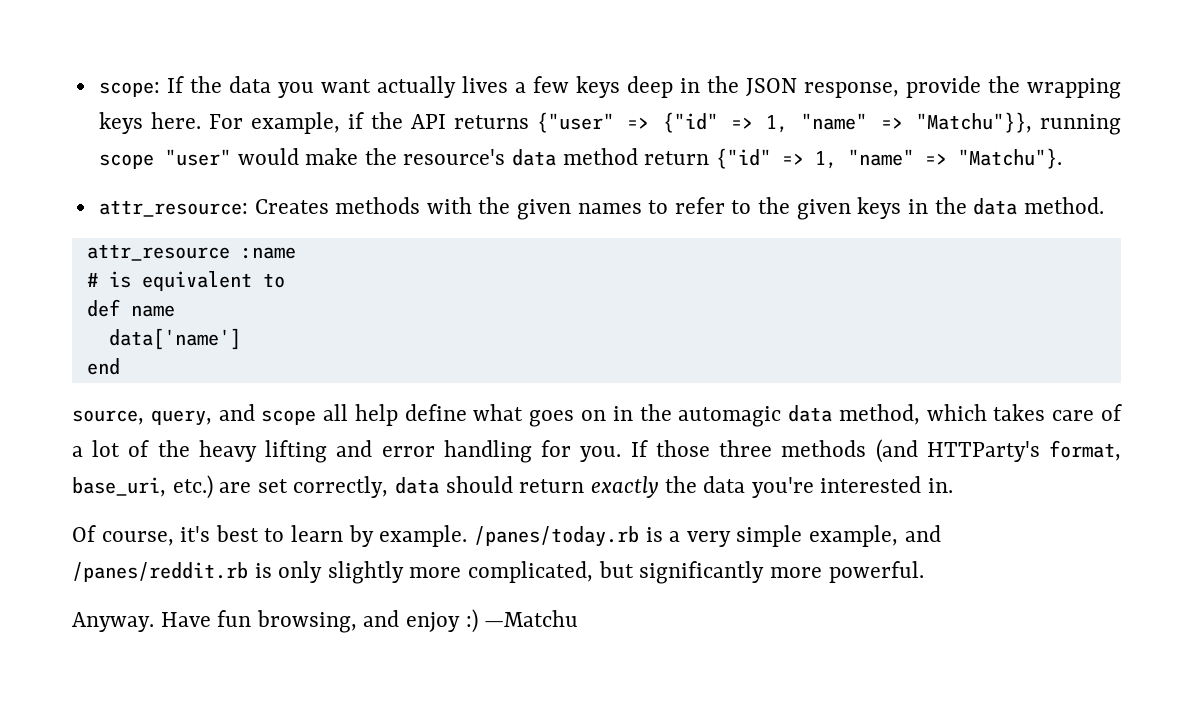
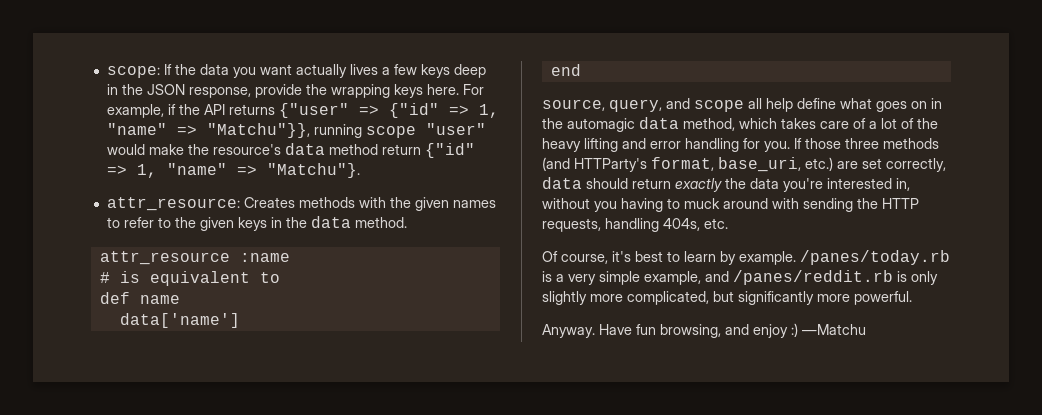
- If those three methods (and HTTParty's format, base_uri, etc.) are set correctly, data should return exactly the data you're interested in.
+ If those three methods (and HTTParty's format, base_uri, etc.) are set correctly, data should return exactly the data you're interested in, without you having to muck around with sending the HTTP requests, handling 404s, etc.

